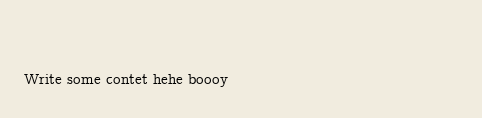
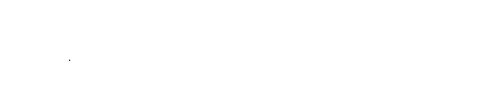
- Write some contet hehe boooy
+ .

